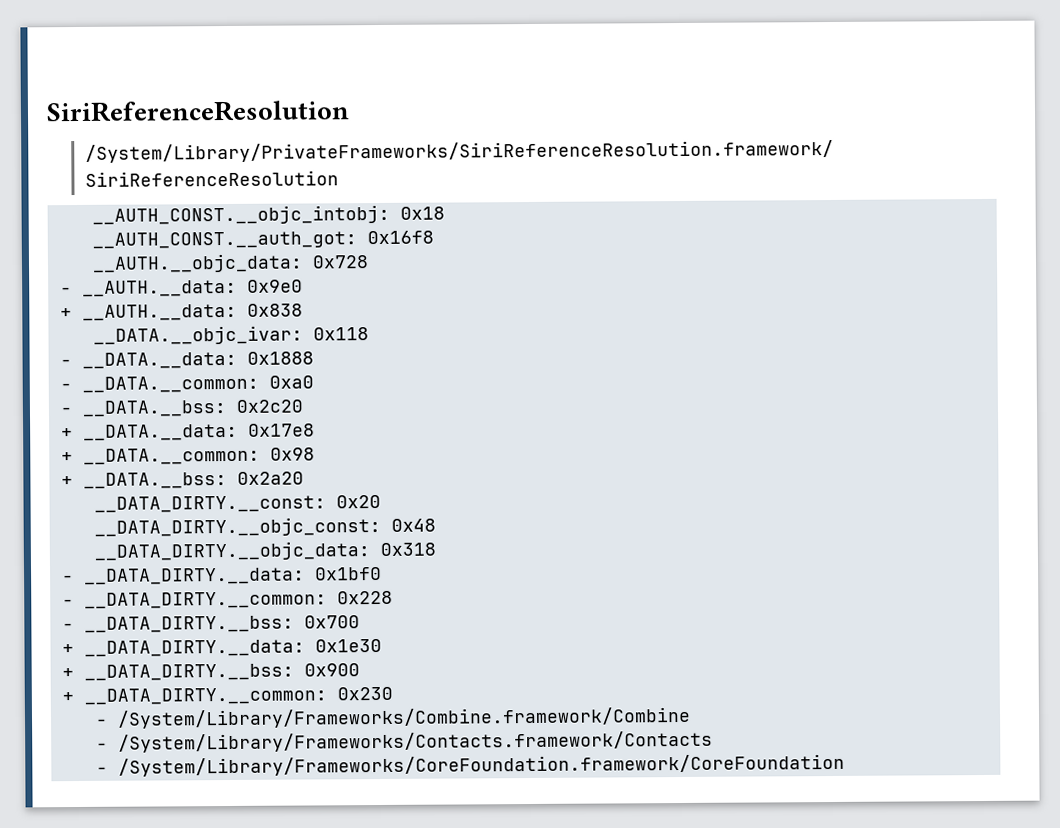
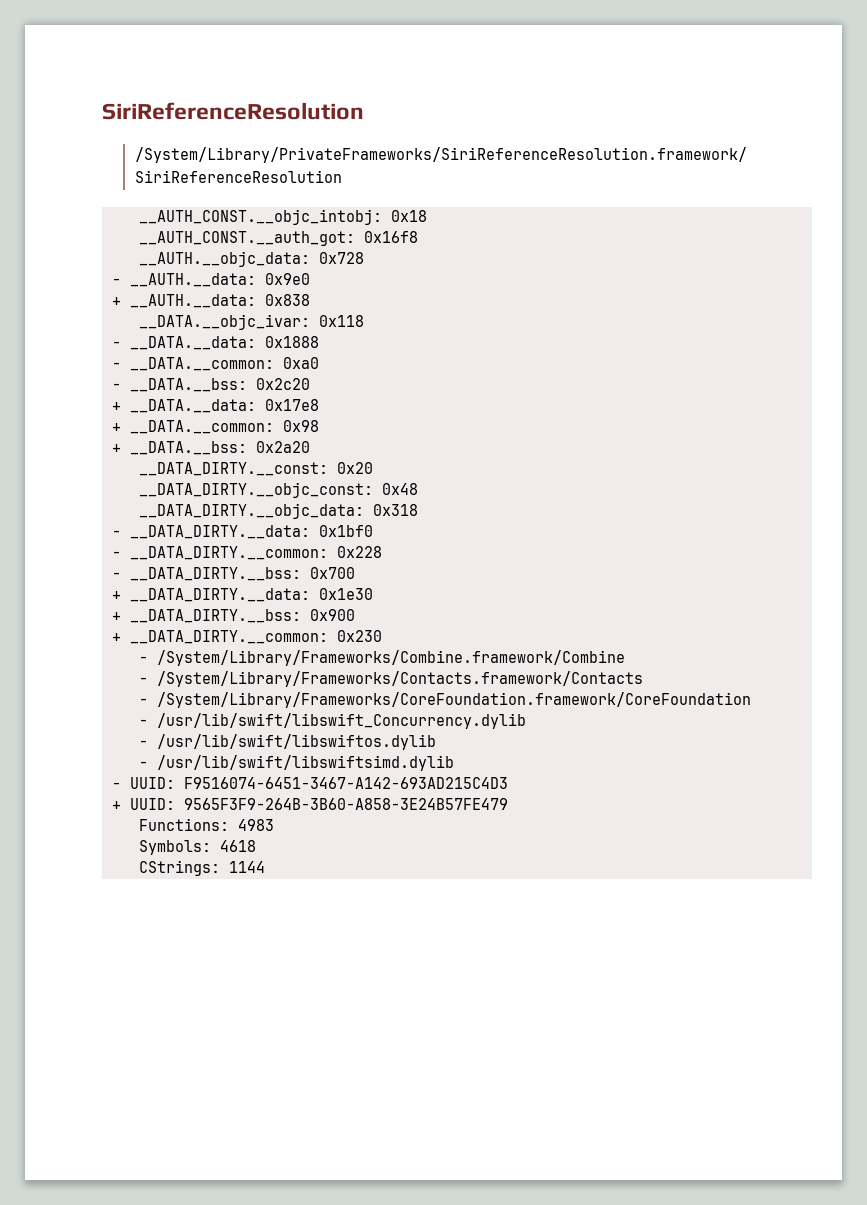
+ - /usr/lib/swift/libswift_Concurrency.dylib
+ - /usr/lib/swift/libswiftos.dylib
+ - /usr/lib/swift/libswiftsimd.dylib
+ - UUID: F9516074-6451-3467-A142-693AD215C4D3
+ + UUID: 9565F3F9-264B-3B60-A858-3E24B57FE479
+ Functions: 4983
+ Symbols: 4618
+ CStrings: 1144

